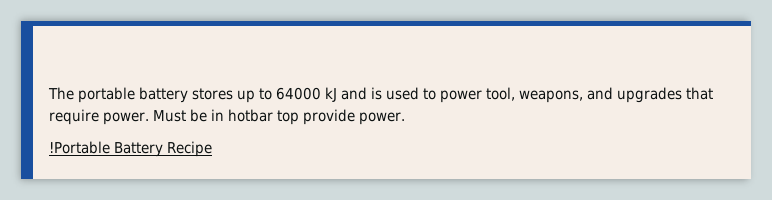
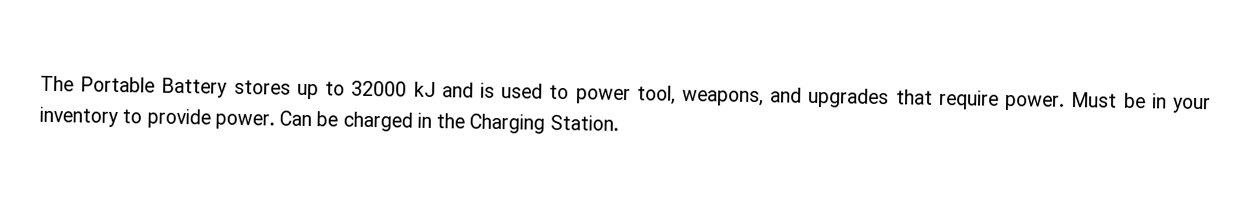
- The portable battery stores up to 64000 kJ and is used to power tool, weapons, and upgrades that require power.
+ The Portable Battery stores up to 32000 kJ and is used to power tool, weapons, and upgrades that require power.
- Must be in hotbar top provide power.
- !Portable Battery Recipe
+ Must be in your inventory to provide power. Can be charged in the Charging Station.

